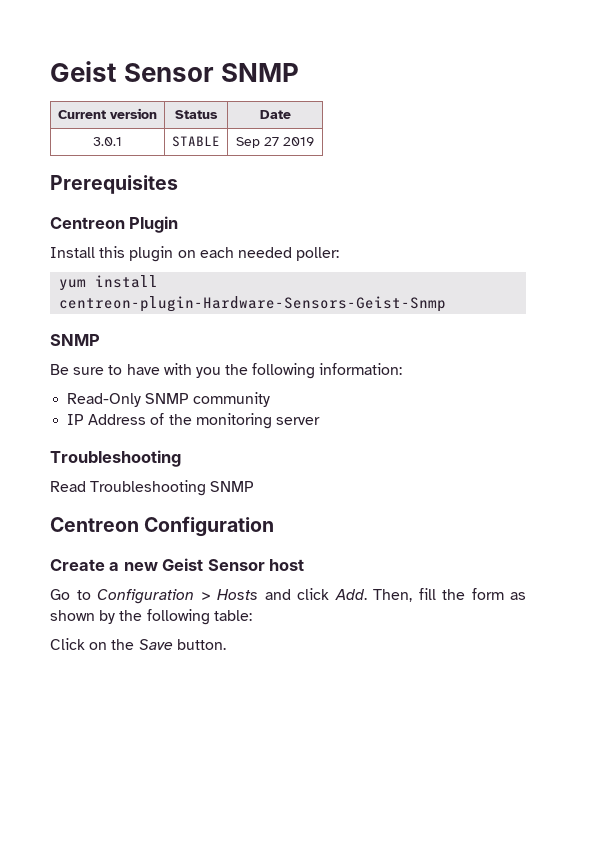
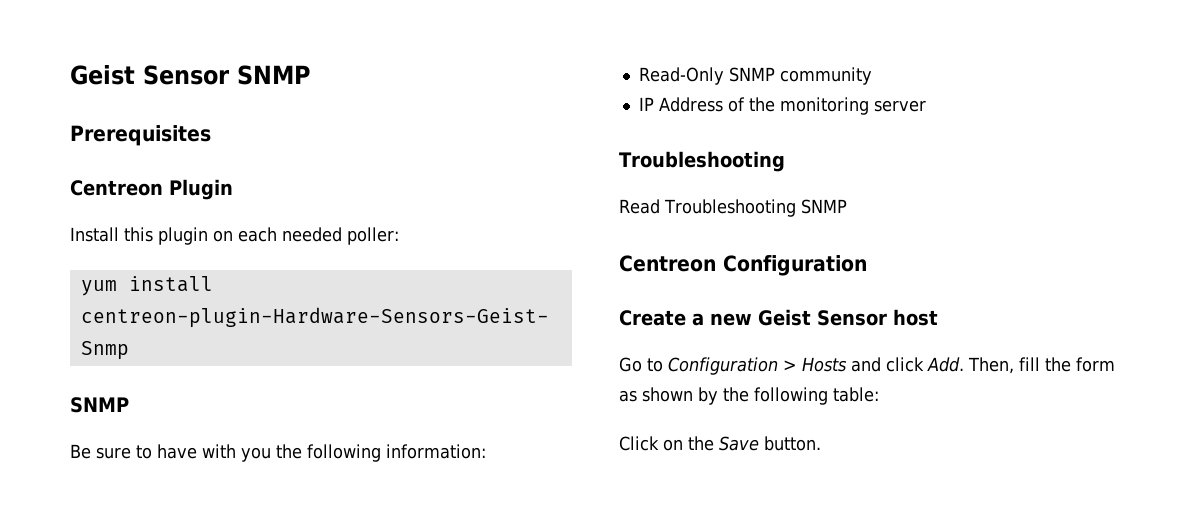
- Current version | Status | Date
- 3.0.1 | STABLE | Sep 27 2019

